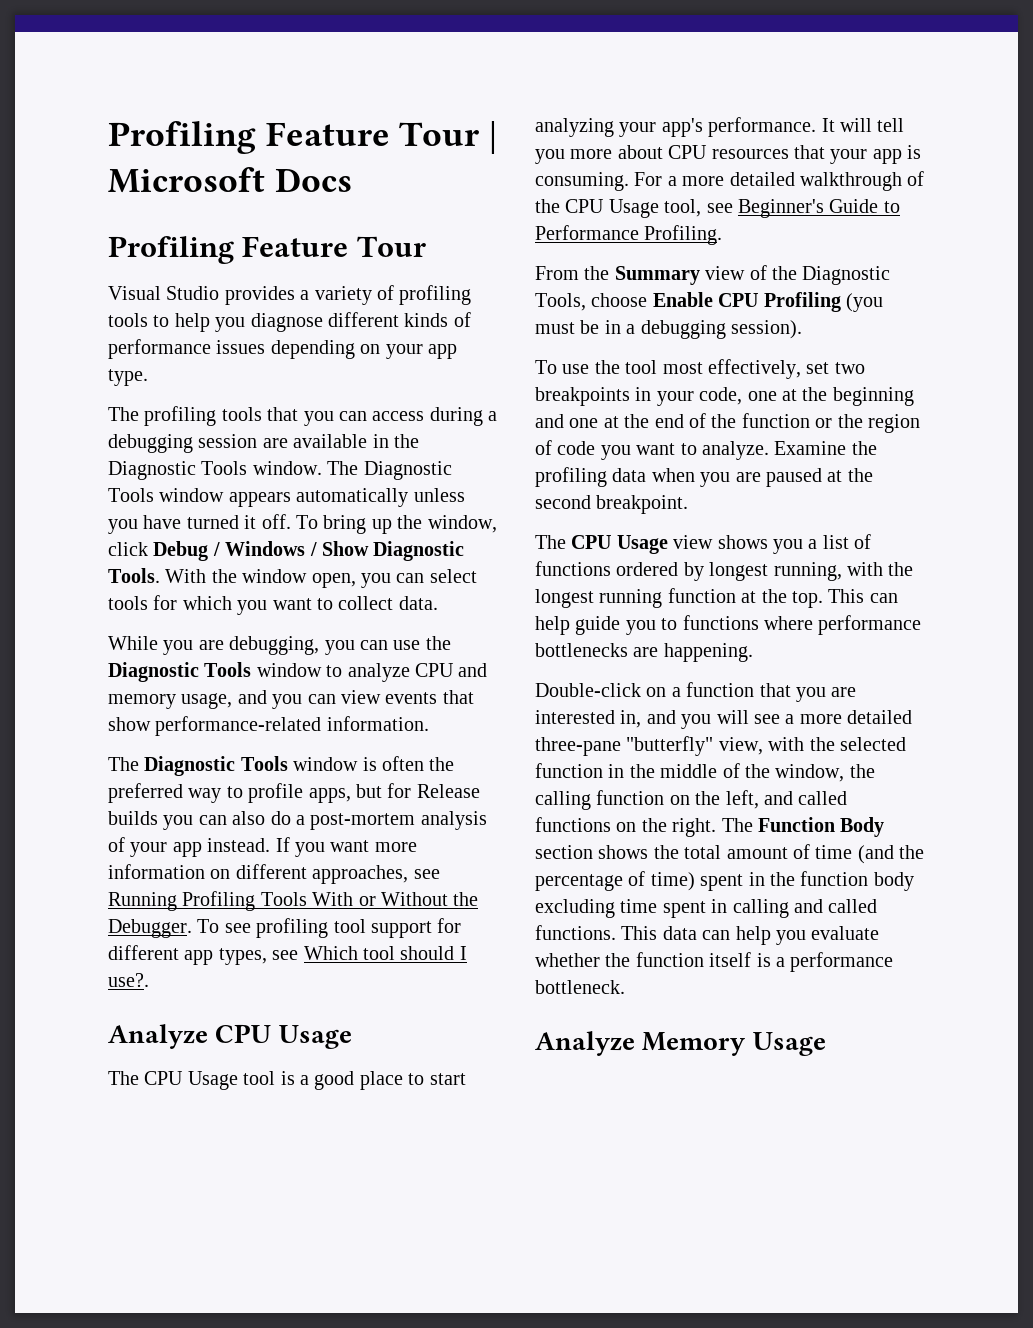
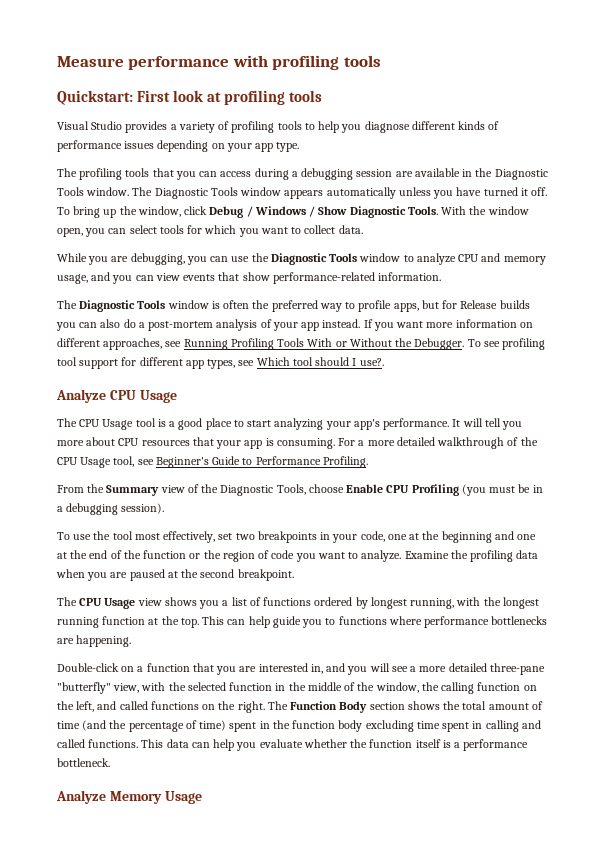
- Profiling Feature Tour | Microsoft Docs
- Profiling Feature Tour
+ Measure performance with profiling tools
+ Quickstart: First look at profiling tools

